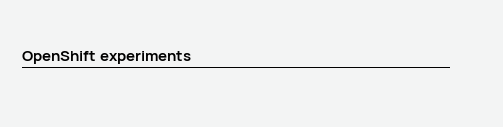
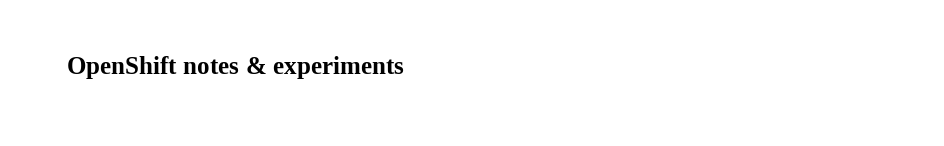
- OpenShift experiments
+ OpenShift notes & experiments

